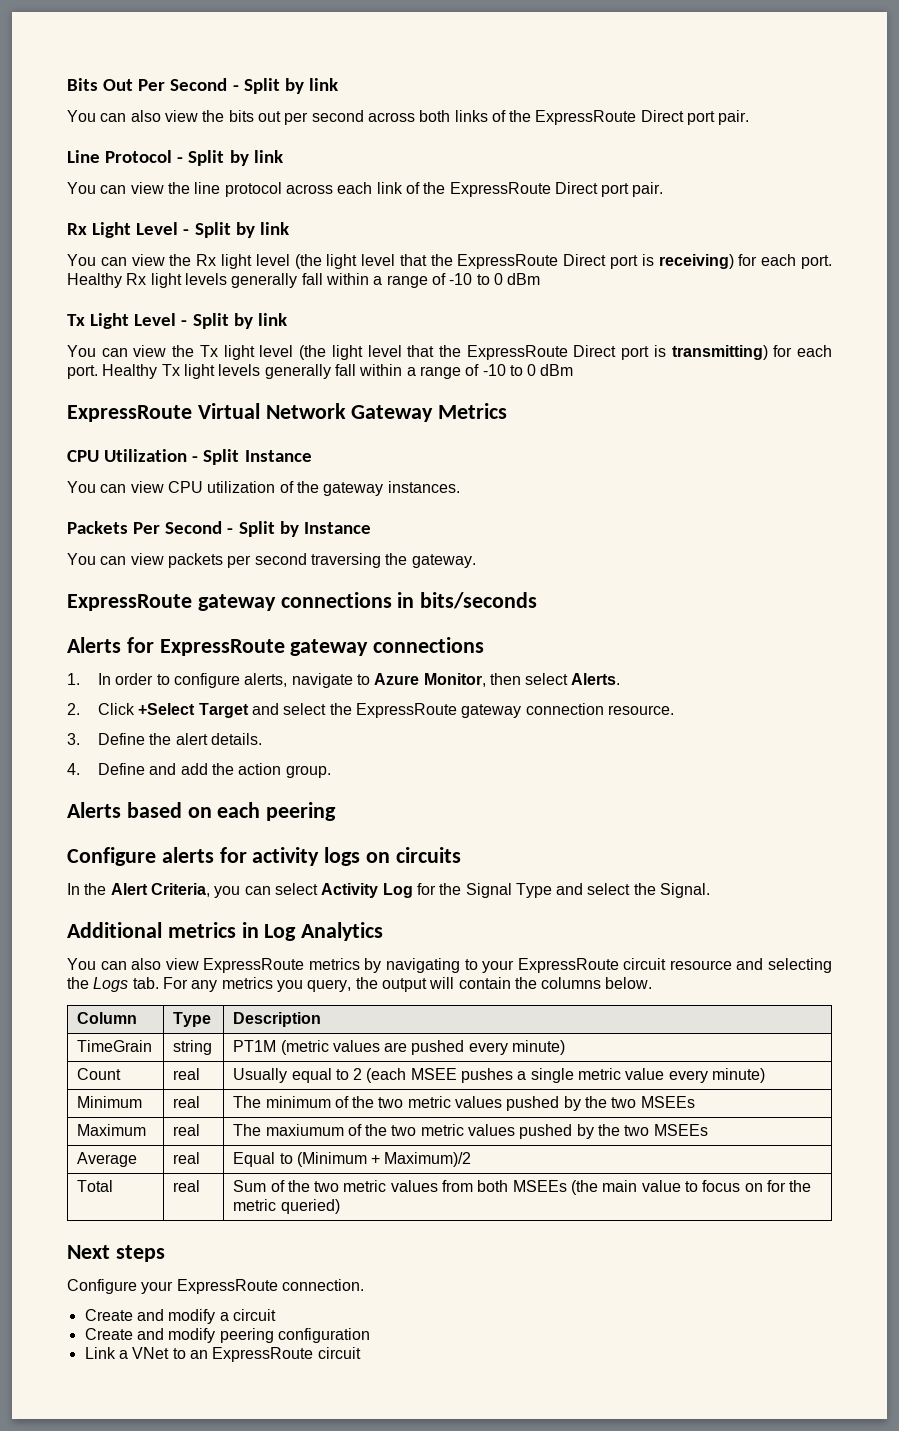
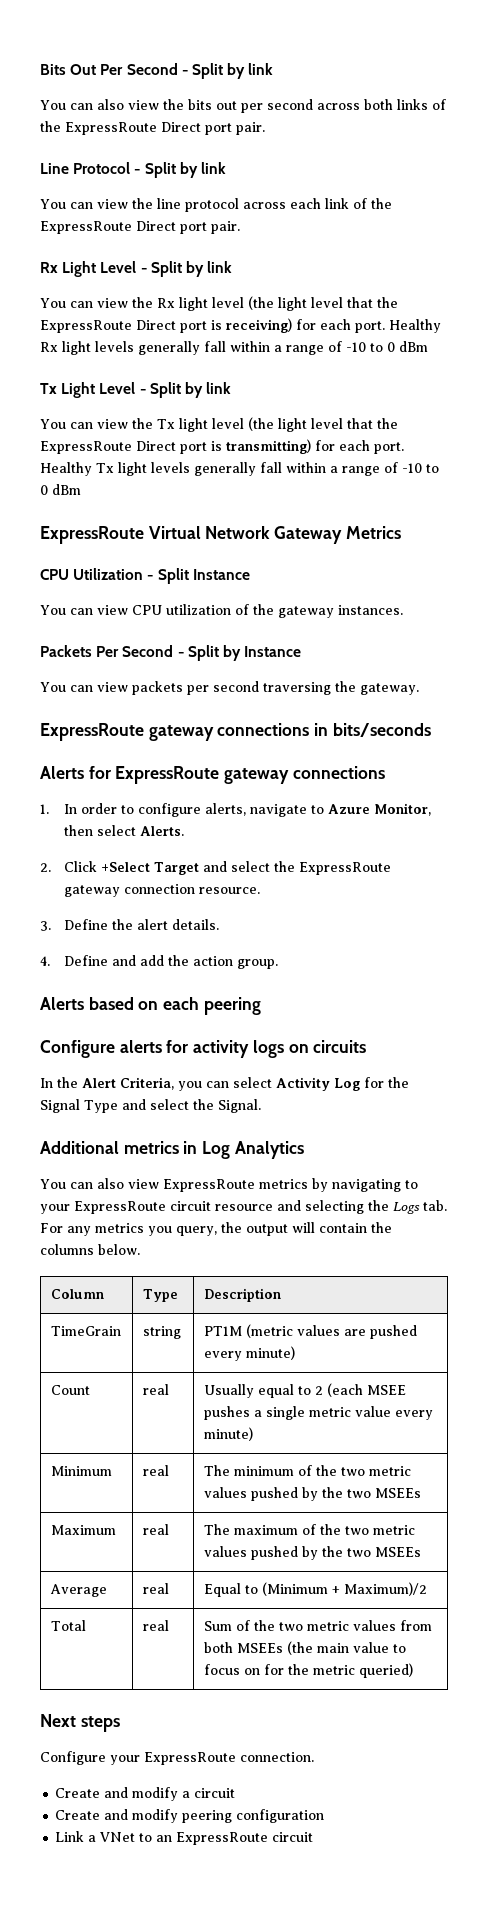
- Maximum | real | The maxiumum of the two metric values pushed by the two MSEEs
+ Maximum | real | The maximum of the two metric values pushed by the two MSEEs

